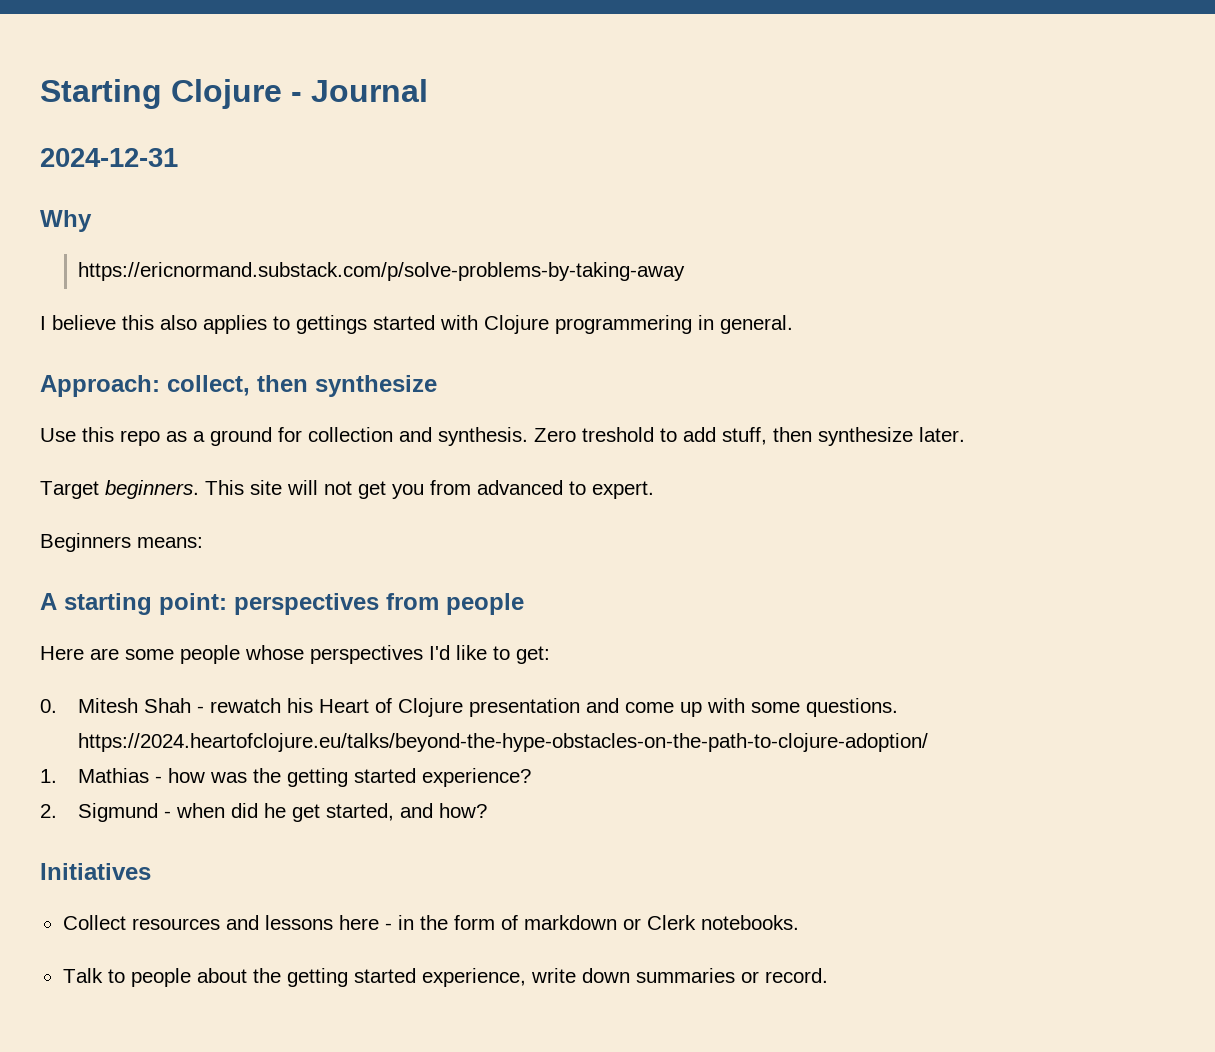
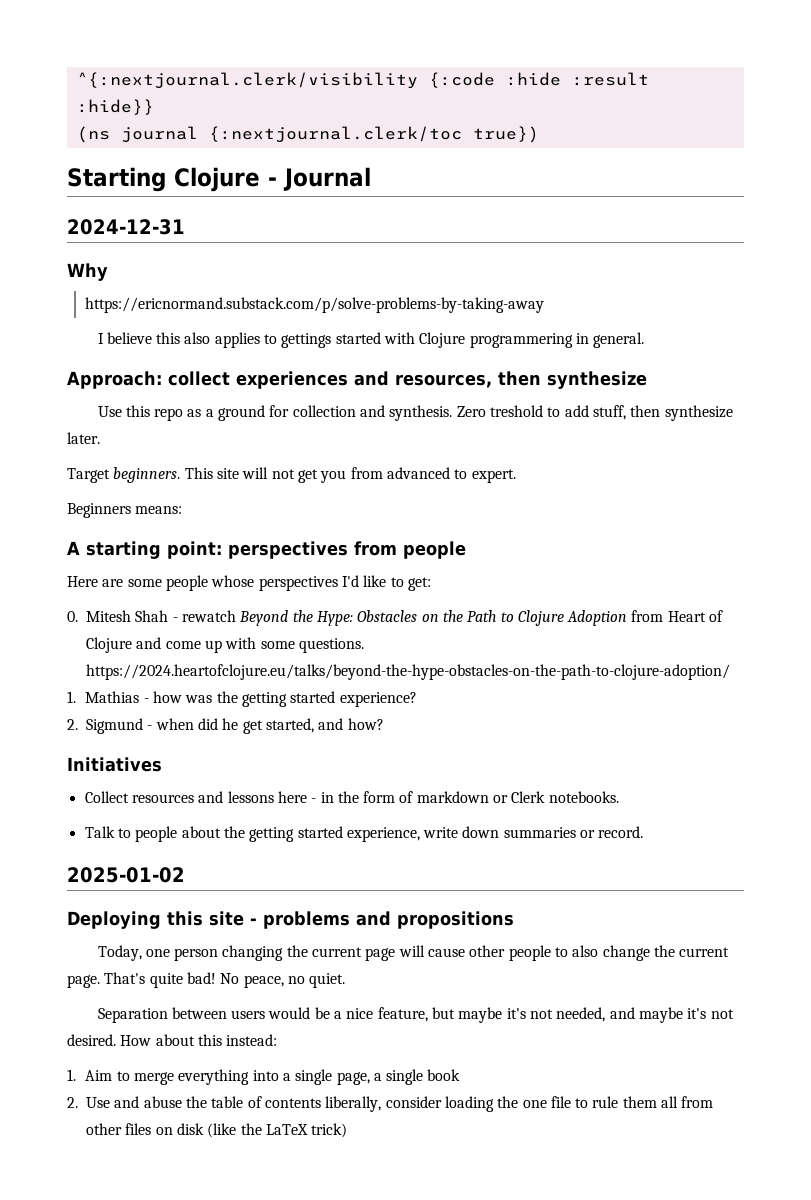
+ ^{:nextjournal.clerk/visibility {:code :hide :result :hide}}
+ (ns journal {:nextjournal.clerk/toc true})
- Approach: collect, then synthesize
+ Approach: collect experiences and resources, then synthesize
- 0. Mitesh Shah - rewatch his Heart of Clojure presentation and come up with some questions. https://2024.heartofclojure.eu/talks/beyond-the-hype-obstacles-on-the-path-to-clojure-adoption/
+ 0. Mitesh Shah - rewatch Beyond the Hype: Obstacles on the Path to Clojure Adoption from Heart of Clojure and come up with some questions. https://2024.heartofclojure.eu/talks/beyond-the-hype-obstacles-on-the-path-to-clojure-adoption/
+ 2025-01-02
+ Deploying this site - problems and propositions
+ Today, one person changing the current page will cause other people to also change the current page. That's quite bad! No peace, no quiet.
+ Separation between users would be a nice feature, but maybe it's not needed, and maybe it's not desired. How about this instead:
+ 1. Aim to merge everything into a single page, a single book
+ 2. Use and abuse the table of contents liberally, consider loading the one file to rule them all from other files on disk (like the LaTeX trick)

